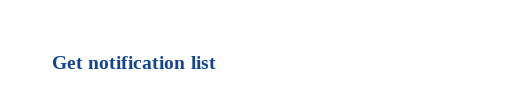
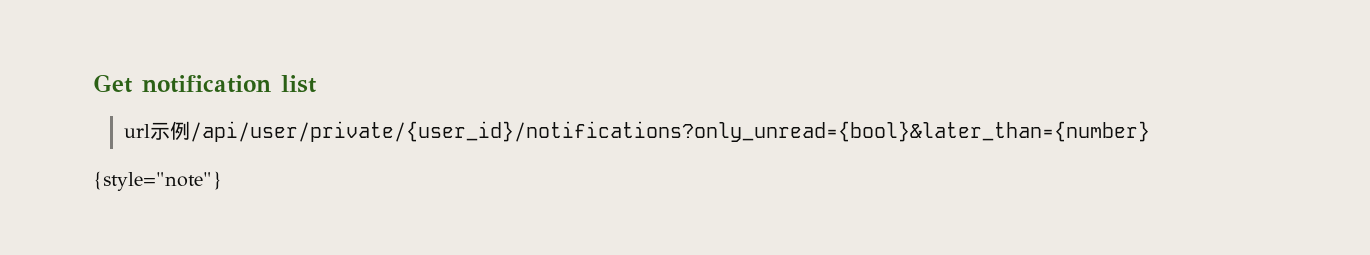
+ url示例/api/user/private/{user_id}/notifications?only_unread={bool}&later_than={number}
+ {style="note"}

